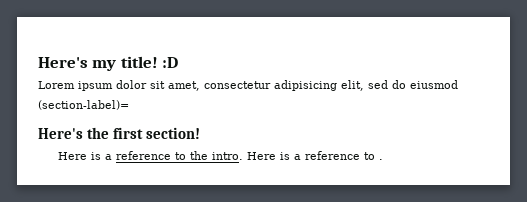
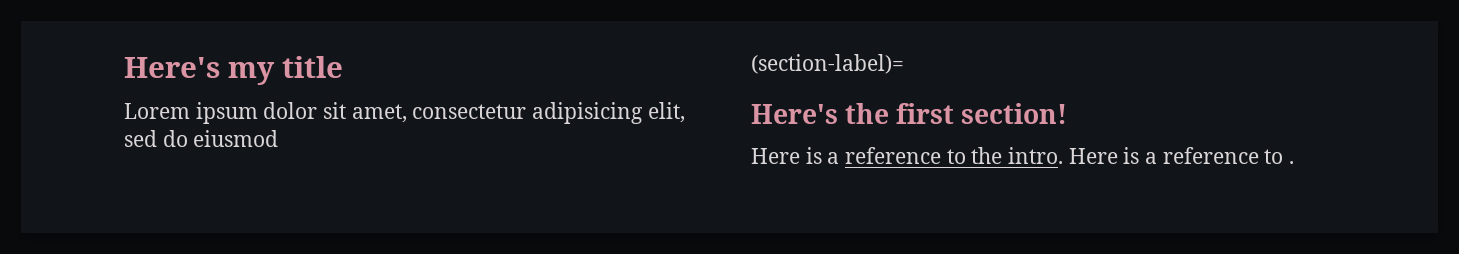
- Here's my title! :D
+ Here's my title

